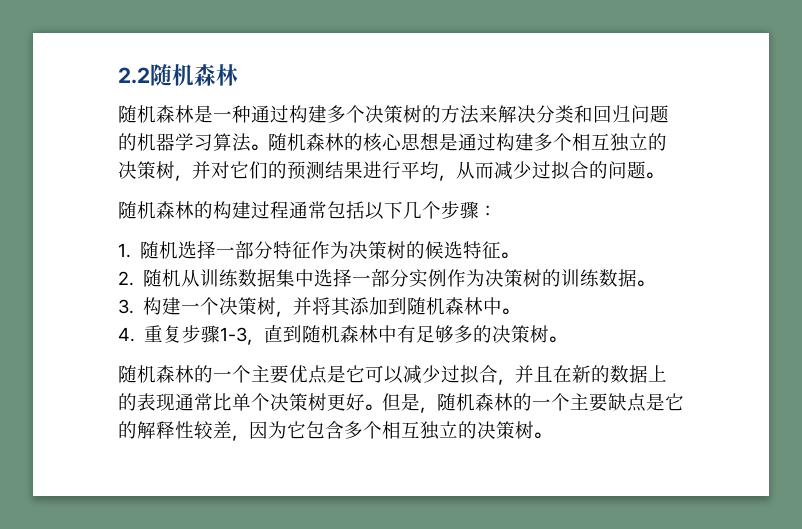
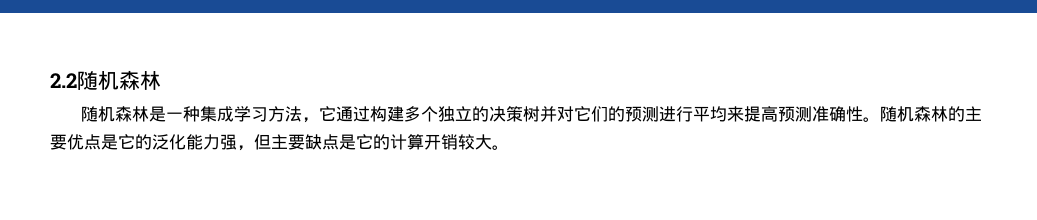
- 随机森林是一种通过构建多个决策树的方法来解决分类和回归问题的机器学习算法。随机森林的核心思想是通过构建多个相互独立的决策树，并对它们的预测结果进行平均，从而减少过拟合的问题。
- 随机森林的构建过程通常包括以下几个步骤：
- 1.随机选择一部分特征作为决策树的候选特征。
- 2.随机从训练数据集中选择一部分实例作为决策树的训练数据。
- 3.构建一个决策树，并将其添加到随机森林中。
- 4.重复步骤1-3，直到随机森林中有足够多的决策树。
- 随机森林的一个主要优点是它可以减少过拟合，并且在新的数据上的表现通常比单个决策树更好。但是，随机森林的一个主要缺点是它的解释性较差，因为它包含多个相互独立的决策树。
+ 随机森林是一种集成学习方法，它通过构建多个独立的决策树并对它们的预测进行平均来提高预测准确性。随机森林的主要优点是它的泛化能力强，但主要缺点是它的计算开销较大。

